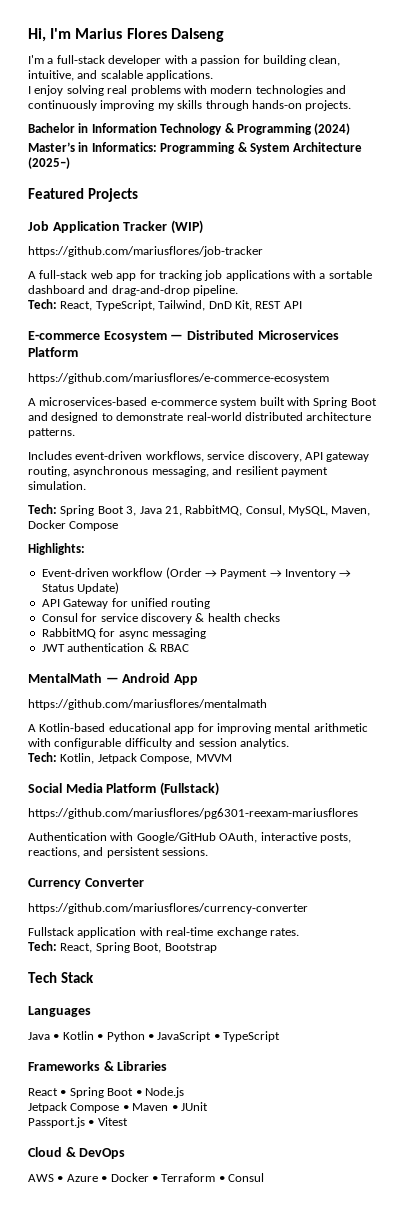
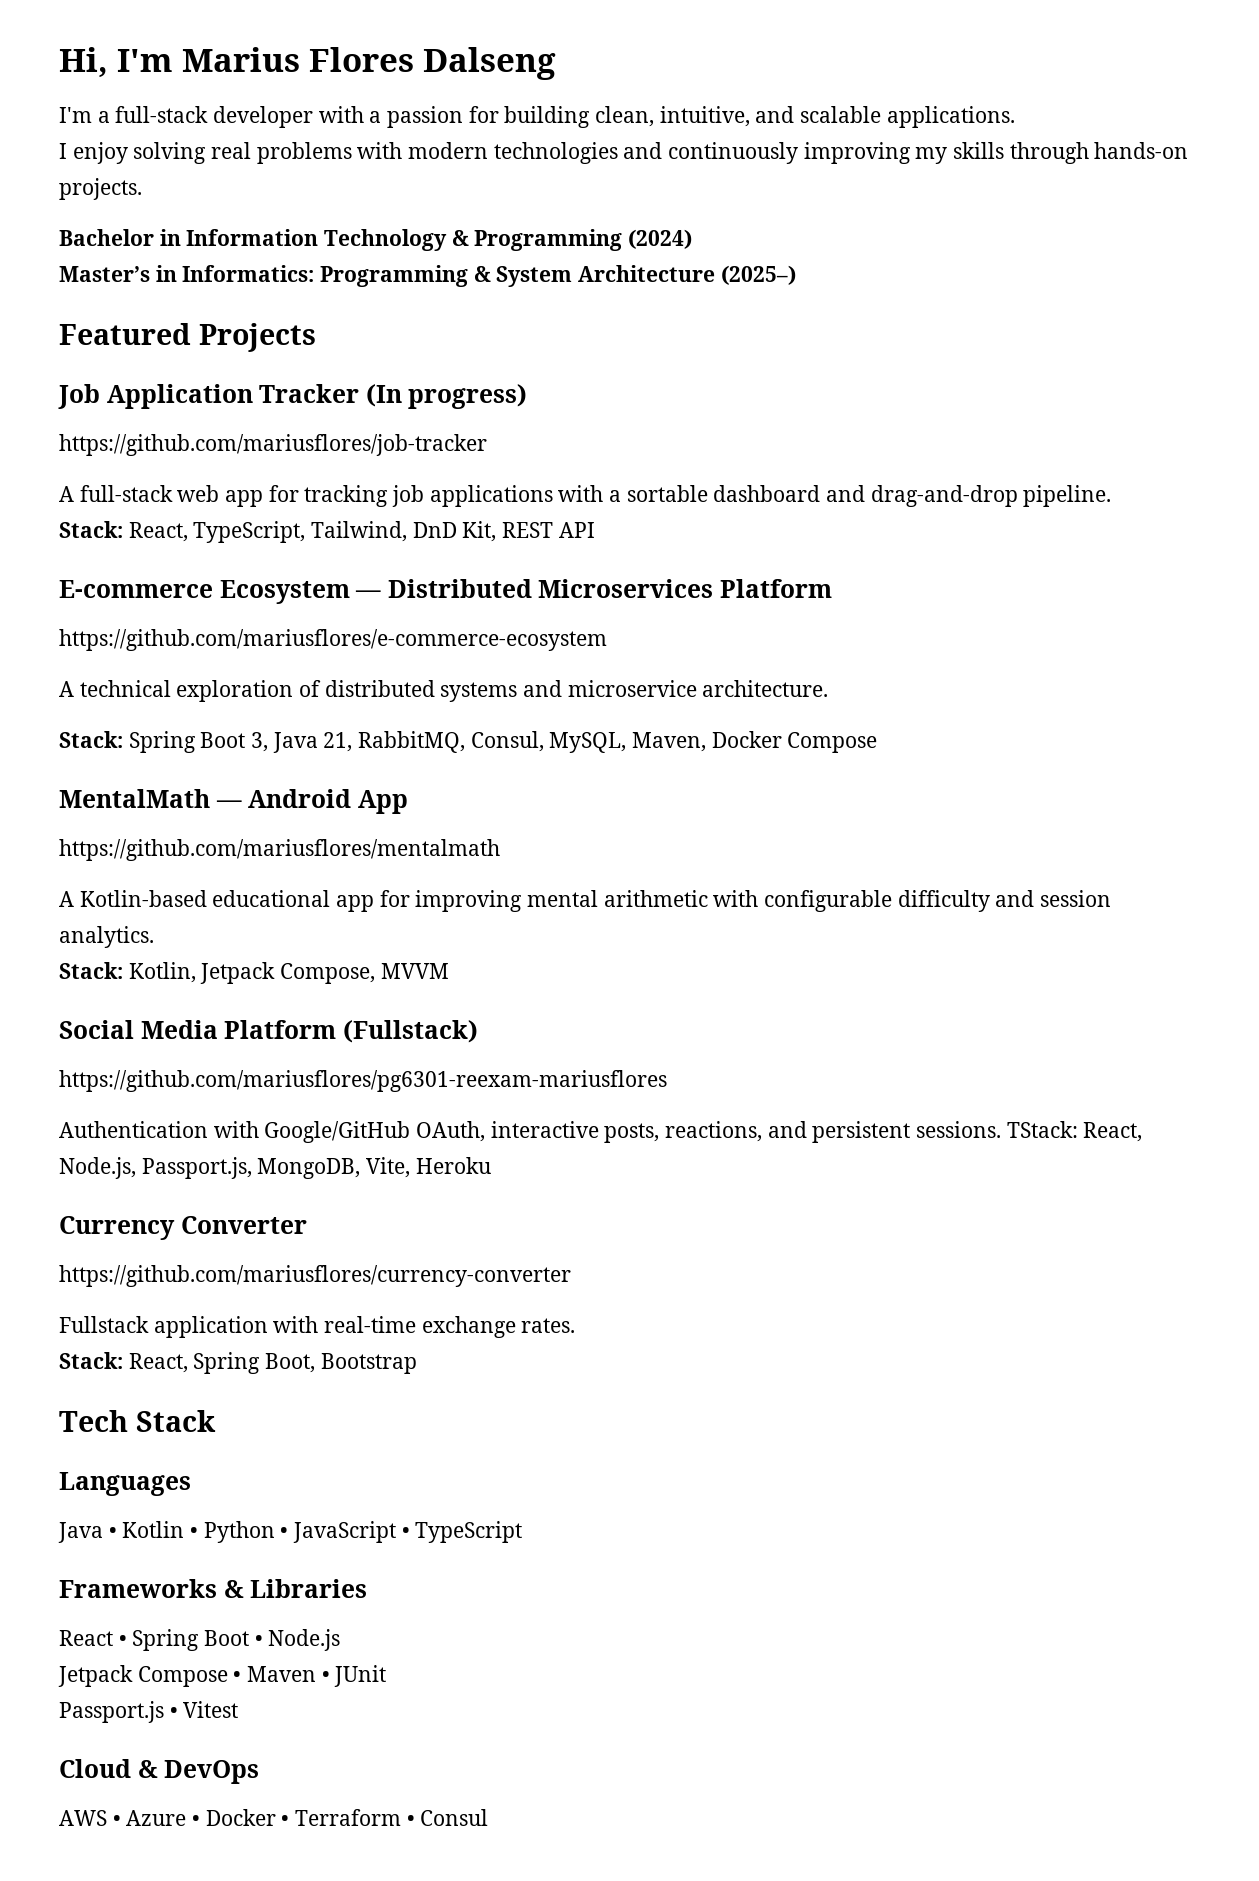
- Job Application Tracker (WIP)
+ Job Application Tracker (In progress)
- Tech: React, TypeScript, Tailwind, DnD Kit, REST API
+ Stack: React, TypeScript, Tailwind, DnD Kit, REST API
- A microservices-based e-commerce system built with Spring Boot and designed to demonstrate real-world distributed architecture patterns.
- Includes event-driven workflows, service discovery, API gateway routing, asynchronous messaging, and resilient payment simulation.
- Tech: Spring Boot 3, Java 21, RabbitMQ, Consul, MySQL, Maven, Docker Compose
+ A technical exploration of distributed systems and microservice architecture.
+ Stack: Spring Boot 3, Java 21, RabbitMQ, Consul, MySQL, Maven, Docker Compose
- Highlights:
- Event-driven workflow (Order → Payment → Inventory → Status Update)
- API Gateway for unified routing
- Consul for service discovery & health checks
- RabbitMQ for async messaging
- JWT authentication & RBAC
- Tech: Kotlin, Jetpack Compose, MVVM
+ Stack: Kotlin, Jetpack Compose, MVVM
+ TStack: React, Node.js, Passport.js, MongoDB, Vite, Heroku
- Tech: React, Spring Boot, Bootstrap
+ Stack: React, Spring Boot, Bootstrap

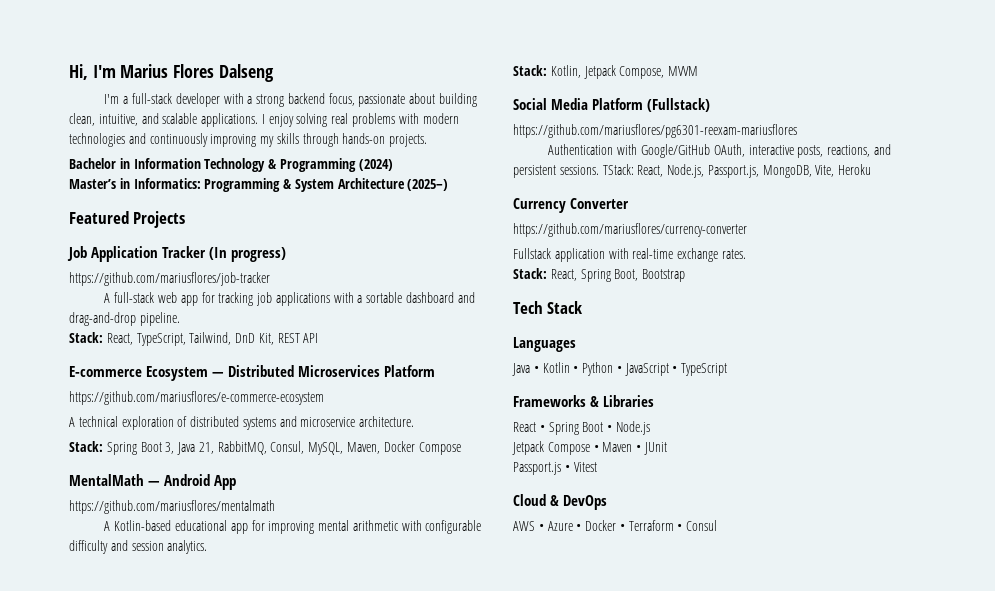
- I'm a full-stack developer with a passion for building clean, intuitive, and scalable applications.
- I enjoy solving real problems with modern technologies and continuously improving my skills through hands-on projects.
+ I'm a full-stack developer with a strong backend focus, passionate about building clean, intuitive, and scalable applications. I enjoy solving real problems with modern technologies and continuously improving my skills through hands-on projects.

